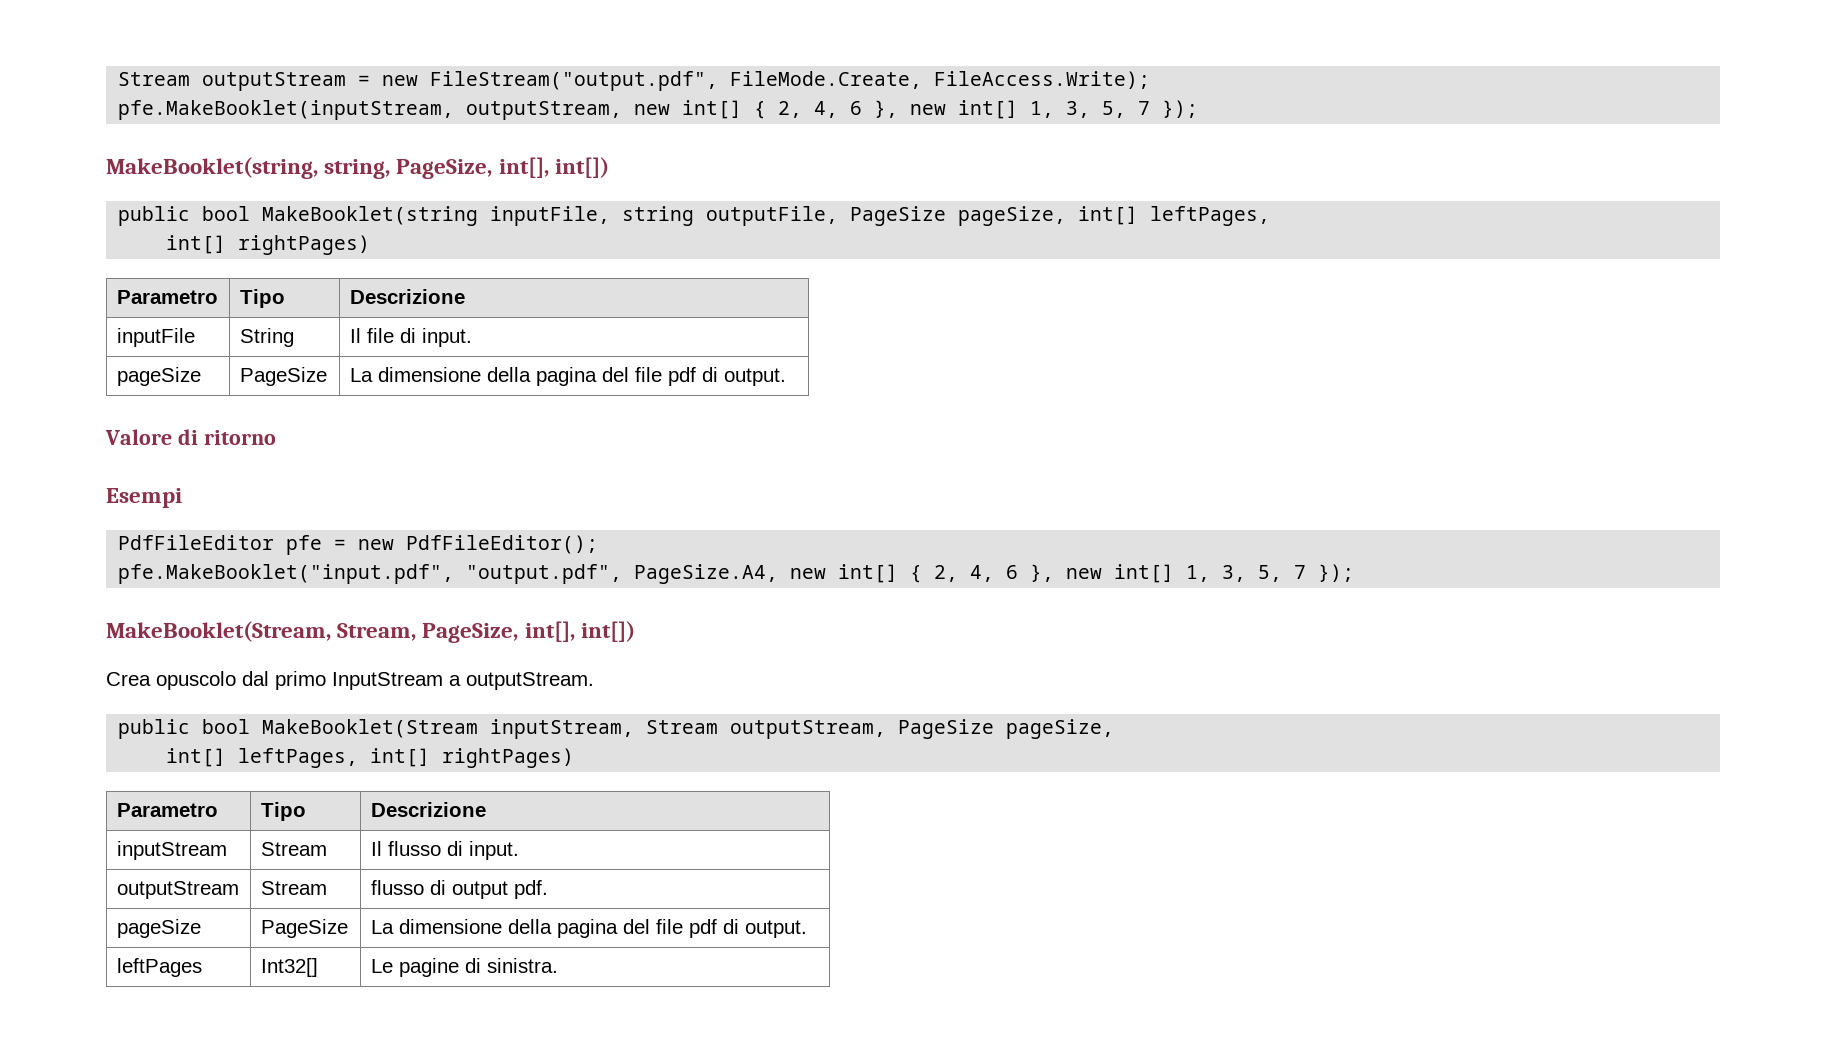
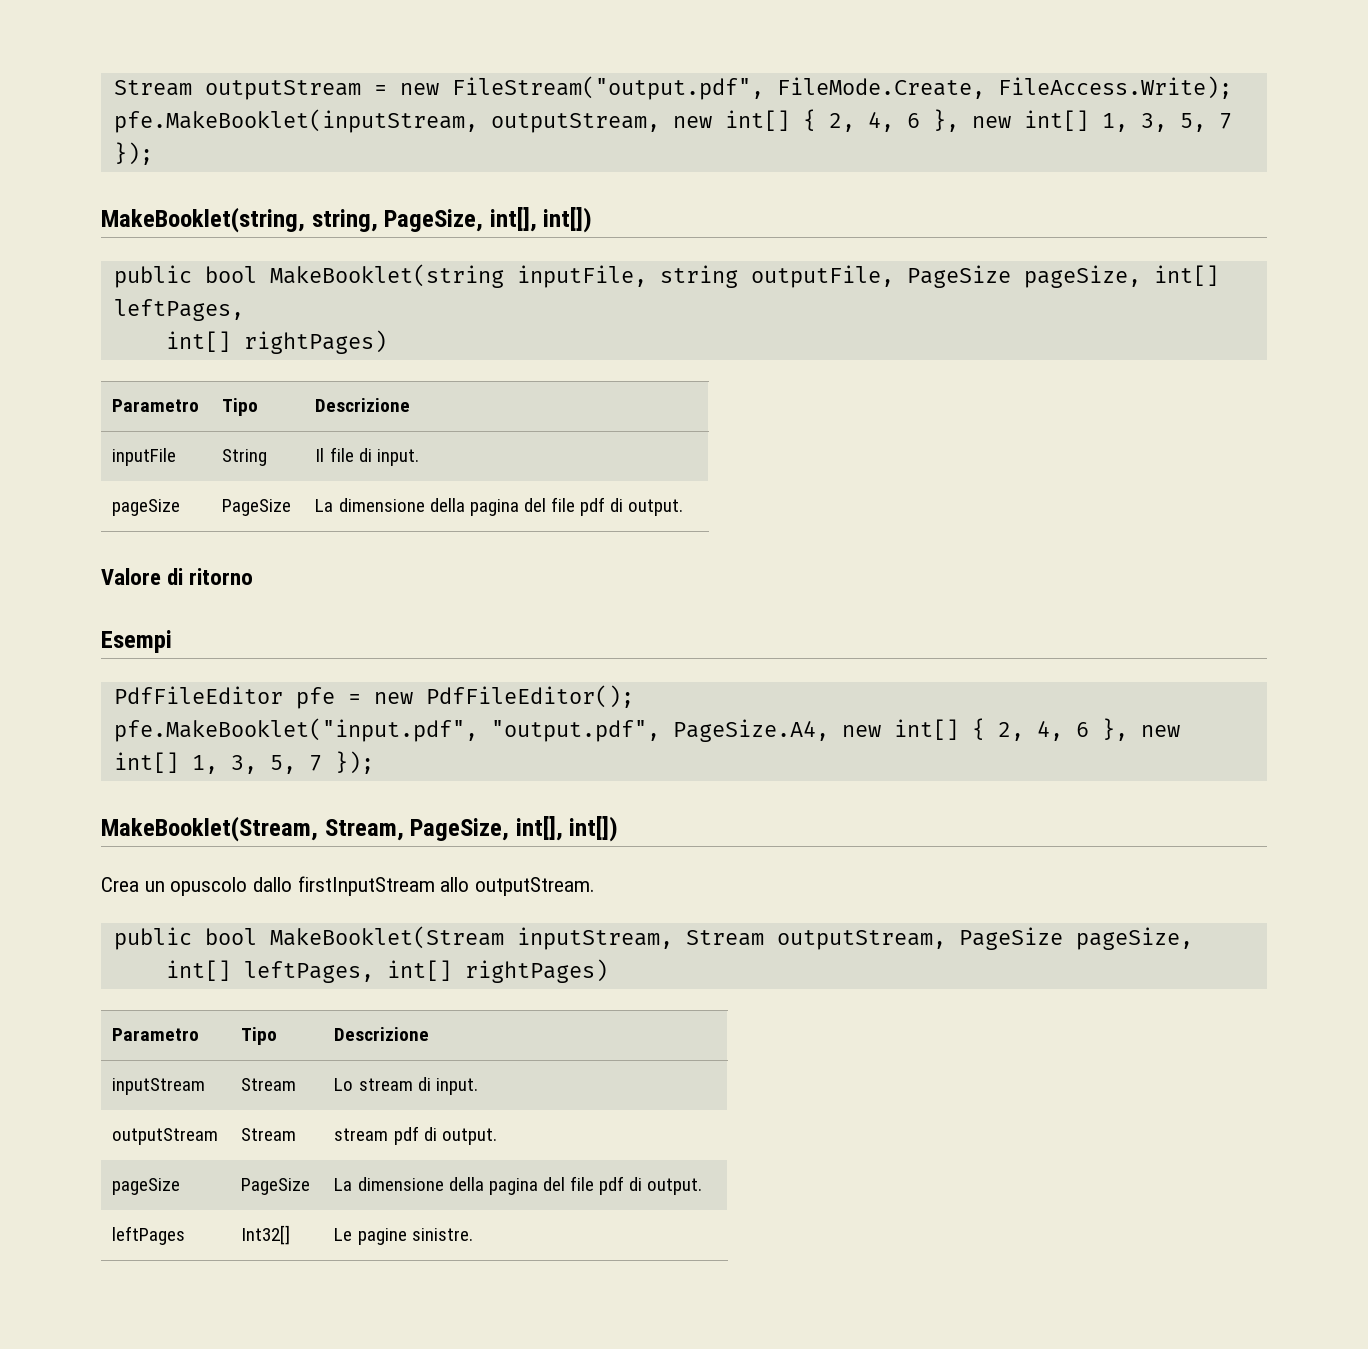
- Crea opuscolo dal primo InputStream a outputStream.
+ Crea un opuscolo dallo firstInputStream allo outputStream.
- inputStream | Stream | Il flusso di input.
+ inputStream | Stream | Lo stream di input.
- outputStream | Stream | flusso di output pdf.
+ outputStream | Stream | stream pdf di output.
- leftPages | Int32[] | Le pagine di sinistra.
+ leftPages | Int32[] | Le pagine sinistre.

